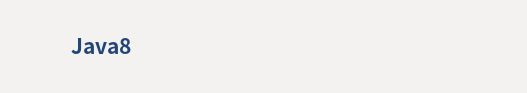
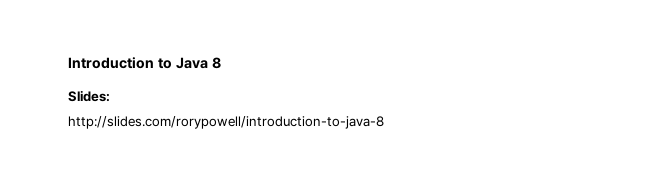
- Java8
+ Introduction to Java 8
+ Slides:
+ http://slides.com/rorypowell/introduction-to-java-8

